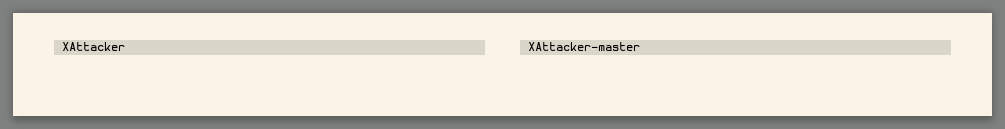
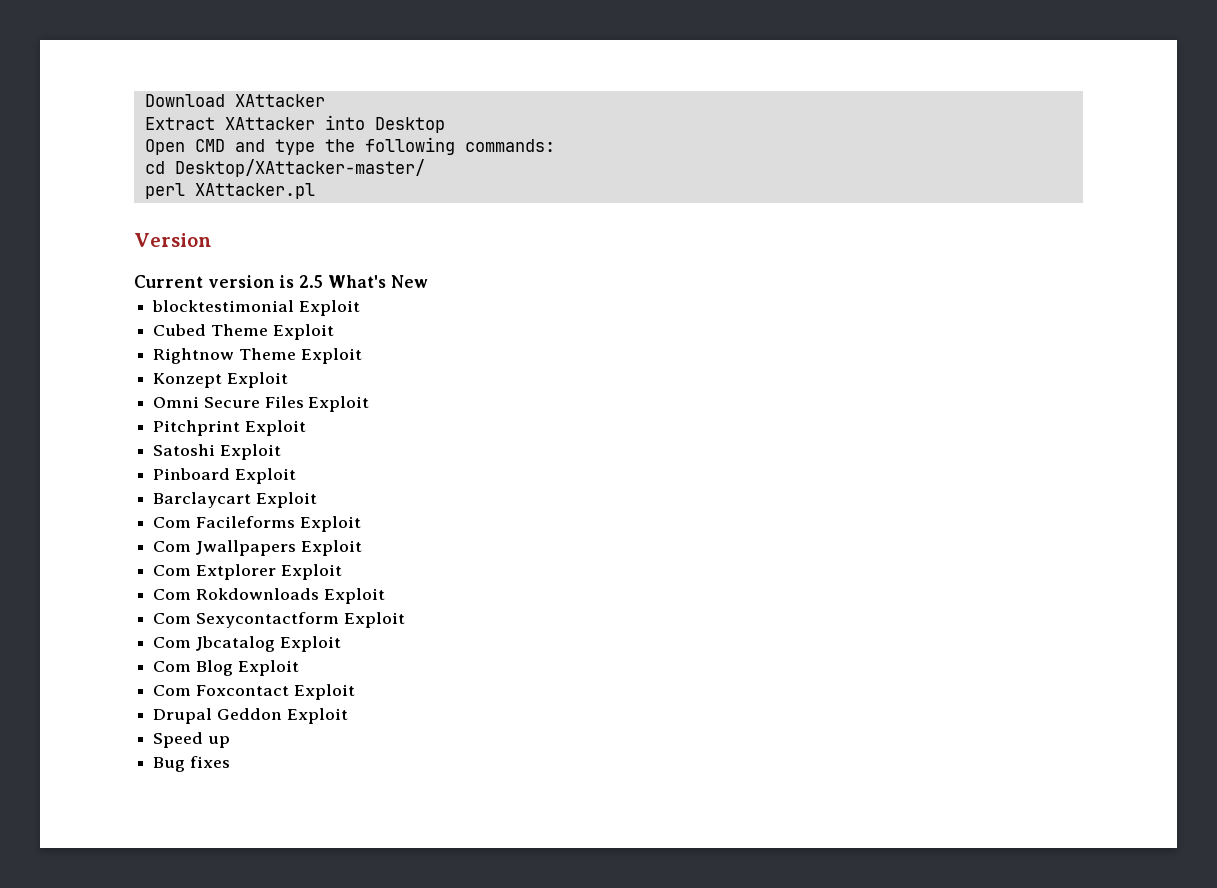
- XAttacker
+ Download XAttacker
- XAttacker-master
+ Extract XAttacker into Desktop
+ Open CMD and type the following commands:
+ cd Desktop/XAttacker-master/
+ perl XAttacker.pl
+ Version
+ Current version is 2.5 What's New
+ blocktestimonial Exploit
+ Cubed Theme Exploit
+ Rightnow Theme Exploit
+ Konzept Exploit
+ Omni Secure Files Exploit
+ Pitchprint Exploit
+ Satoshi Exploit
+ Pinboard Exploit
+ Barclaycart Exploit
+ Com Facileforms Exploit
+ Com Jwallpapers Exploit
+ Com Extplorer Exploit
+ Com Rokdownloads Exploit
+ Com Sexycontactform Exploit
+ Com Jbcatalog Exploit
+ Com Blog Exploit
+ Com Foxcontact Exploit
+ Drupal Geddon Exploit
+ Speed up
+ Bug fixes

